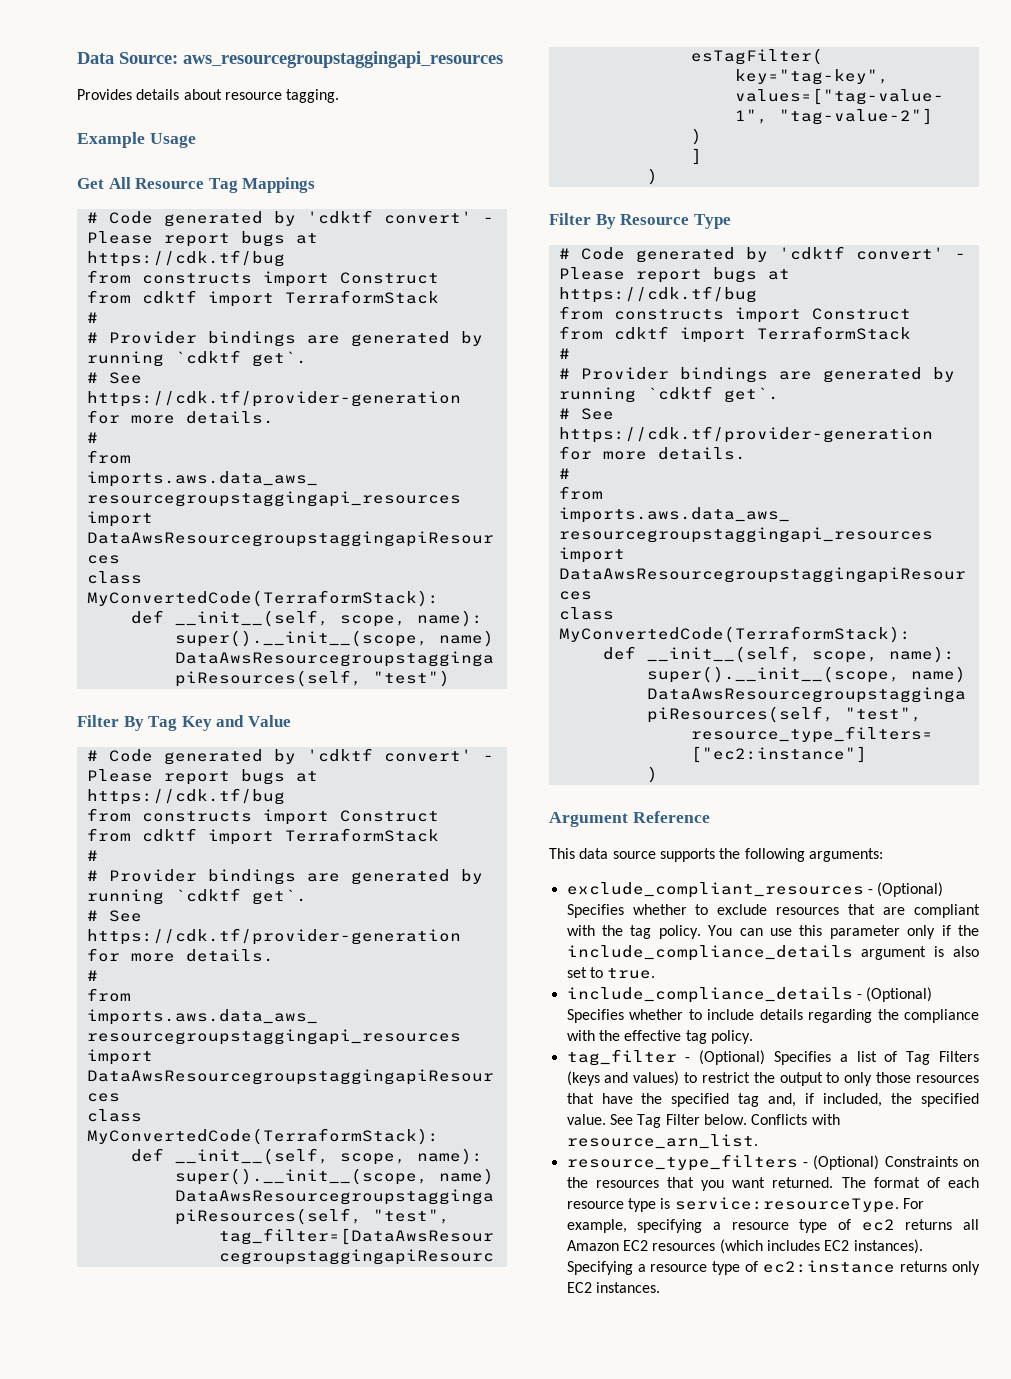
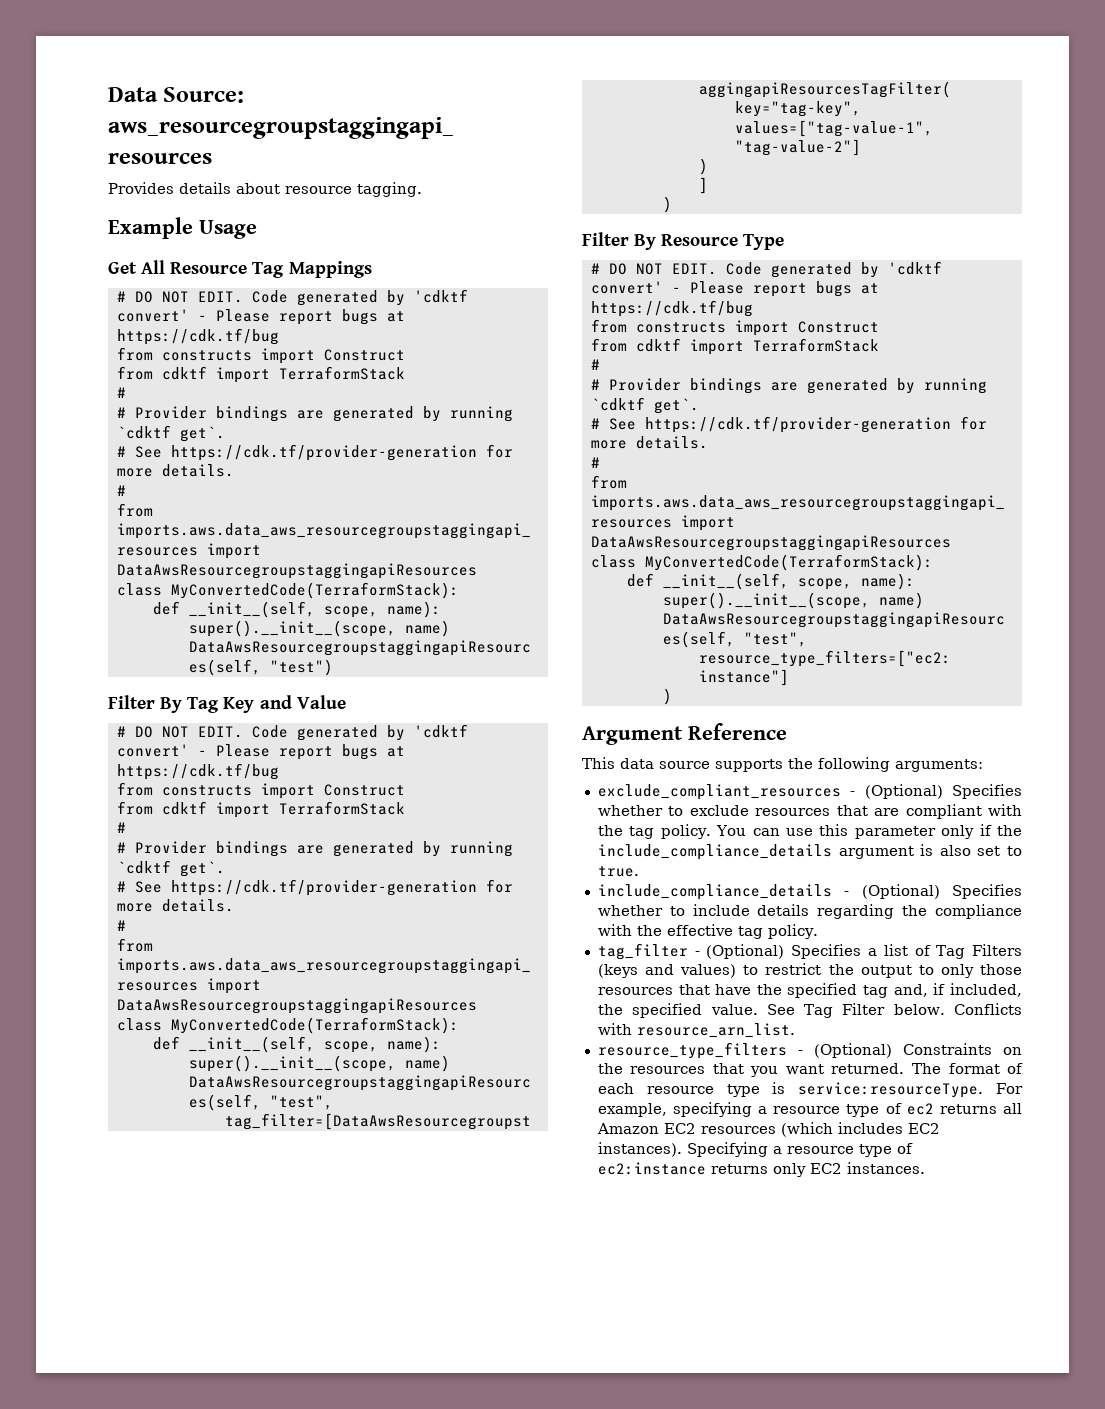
  Get All Resource Tag Mappings
- # Code generated by 'cdktf convert' - Please report bugs at https://cdk.tf/bug
+ # DO NOT EDIT. Code generated by 'cdktf convert' - Please report bugs at https://cdk.tf/bug
  Filter By Tag Key and Value
- # Code generated by 'cdktf convert' - Please report bugs at https://cdk.tf/bug
+ # DO NOT EDIT. Code generated by 'cdktf convert' - Please report bugs at https://cdk.tf/bug
  Filter By Resource Type
- # Code generated by 'cdktf convert' - Please report bugs at https://cdk.tf/bug
+ # DO NOT EDIT. Code generated by 'cdktf convert' - Please report bugs at https://cdk.tf/bug

